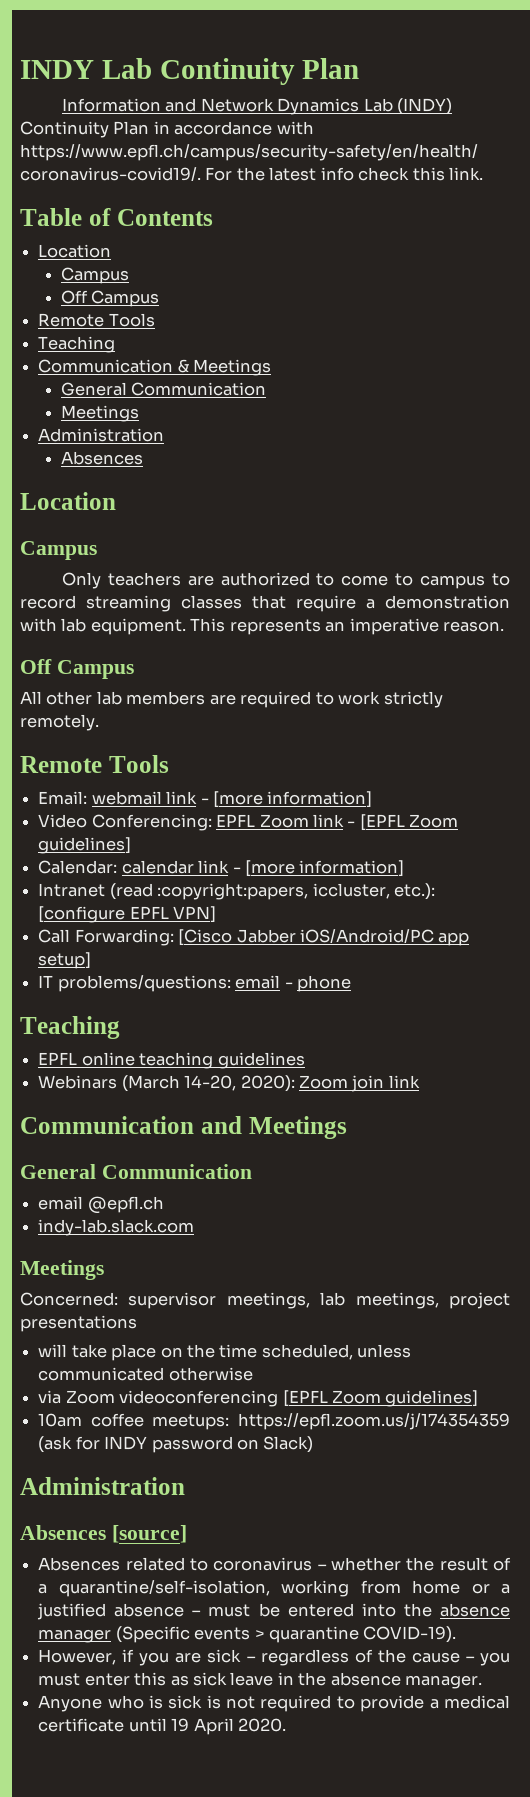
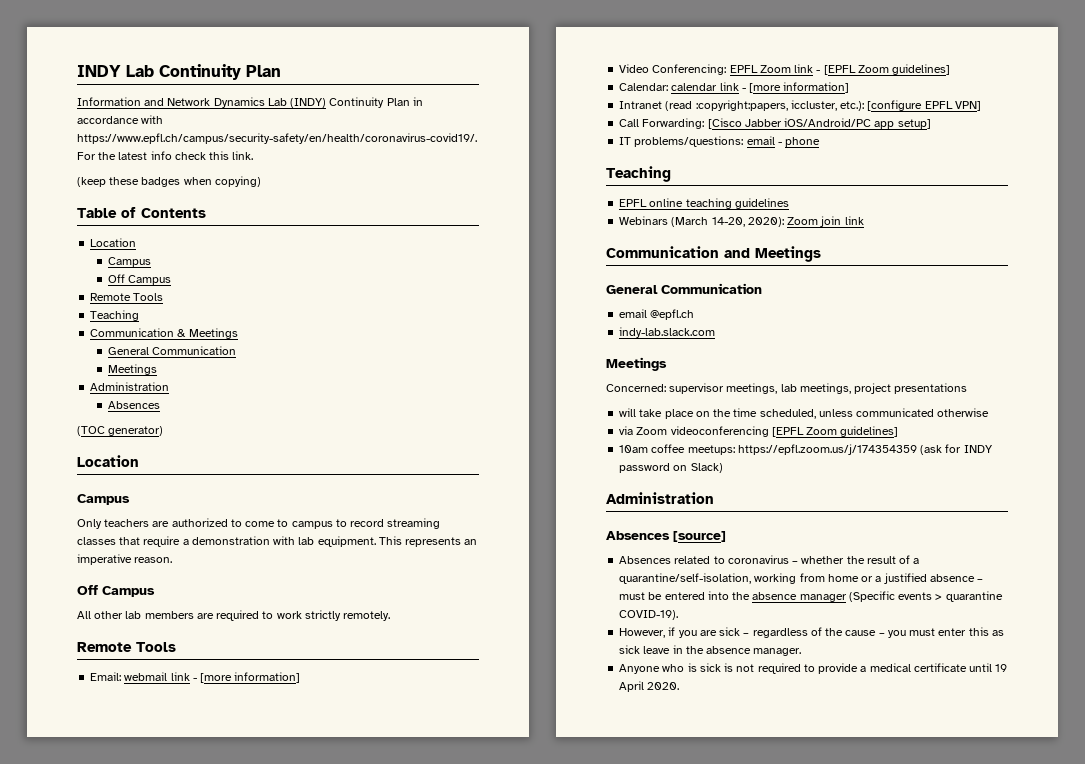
+ (keep these badges when copying)
+ (TOC generator)

